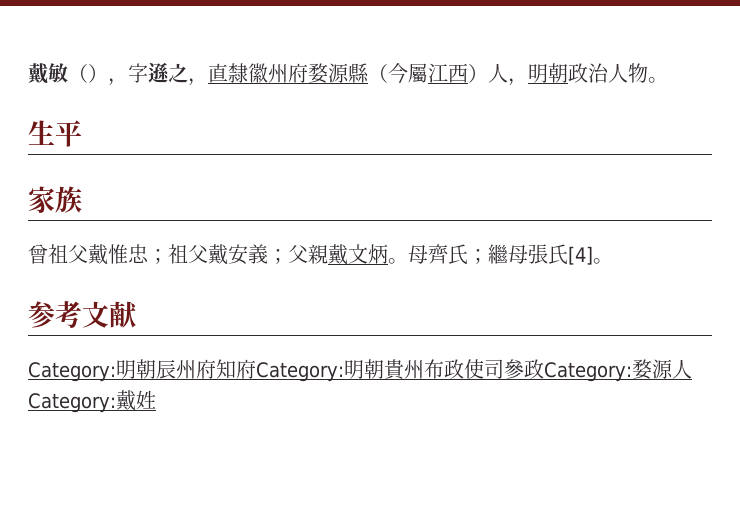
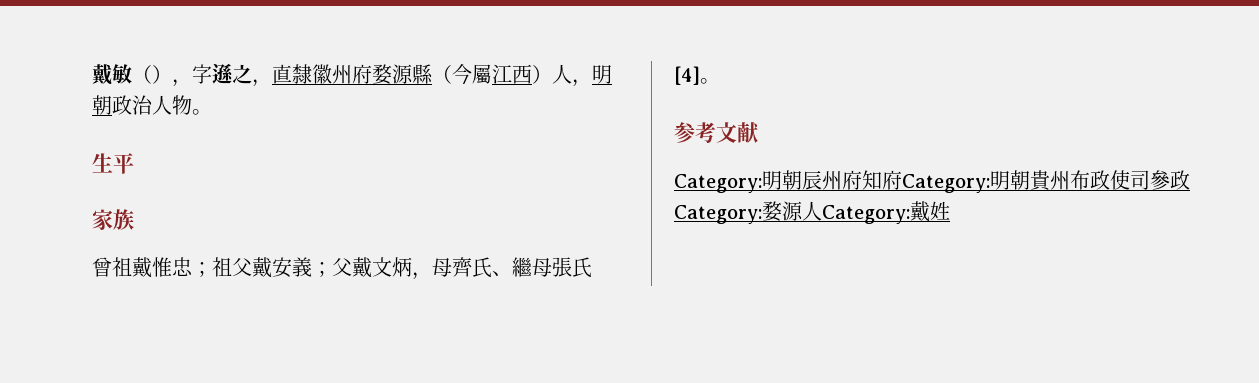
- 曾祖父戴惟忠；祖父戴安義；父親戴文炳。母齊氏；繼母張氏[4]。
+ 曾祖戴惟忠；祖父戴安義；父戴文炳，母齊氏、繼母張氏[4]。

